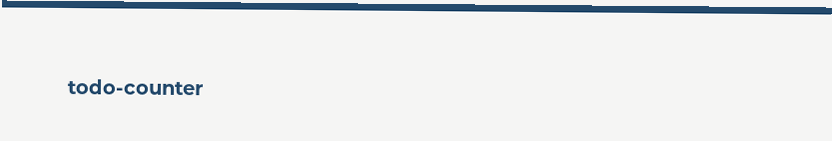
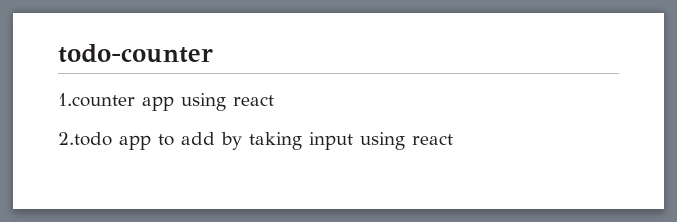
+ 1.counter app using react
+ 2.todo app to add by taking input using react

